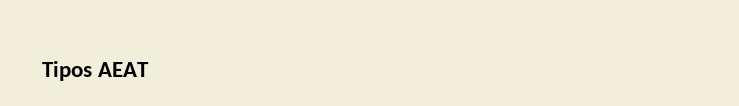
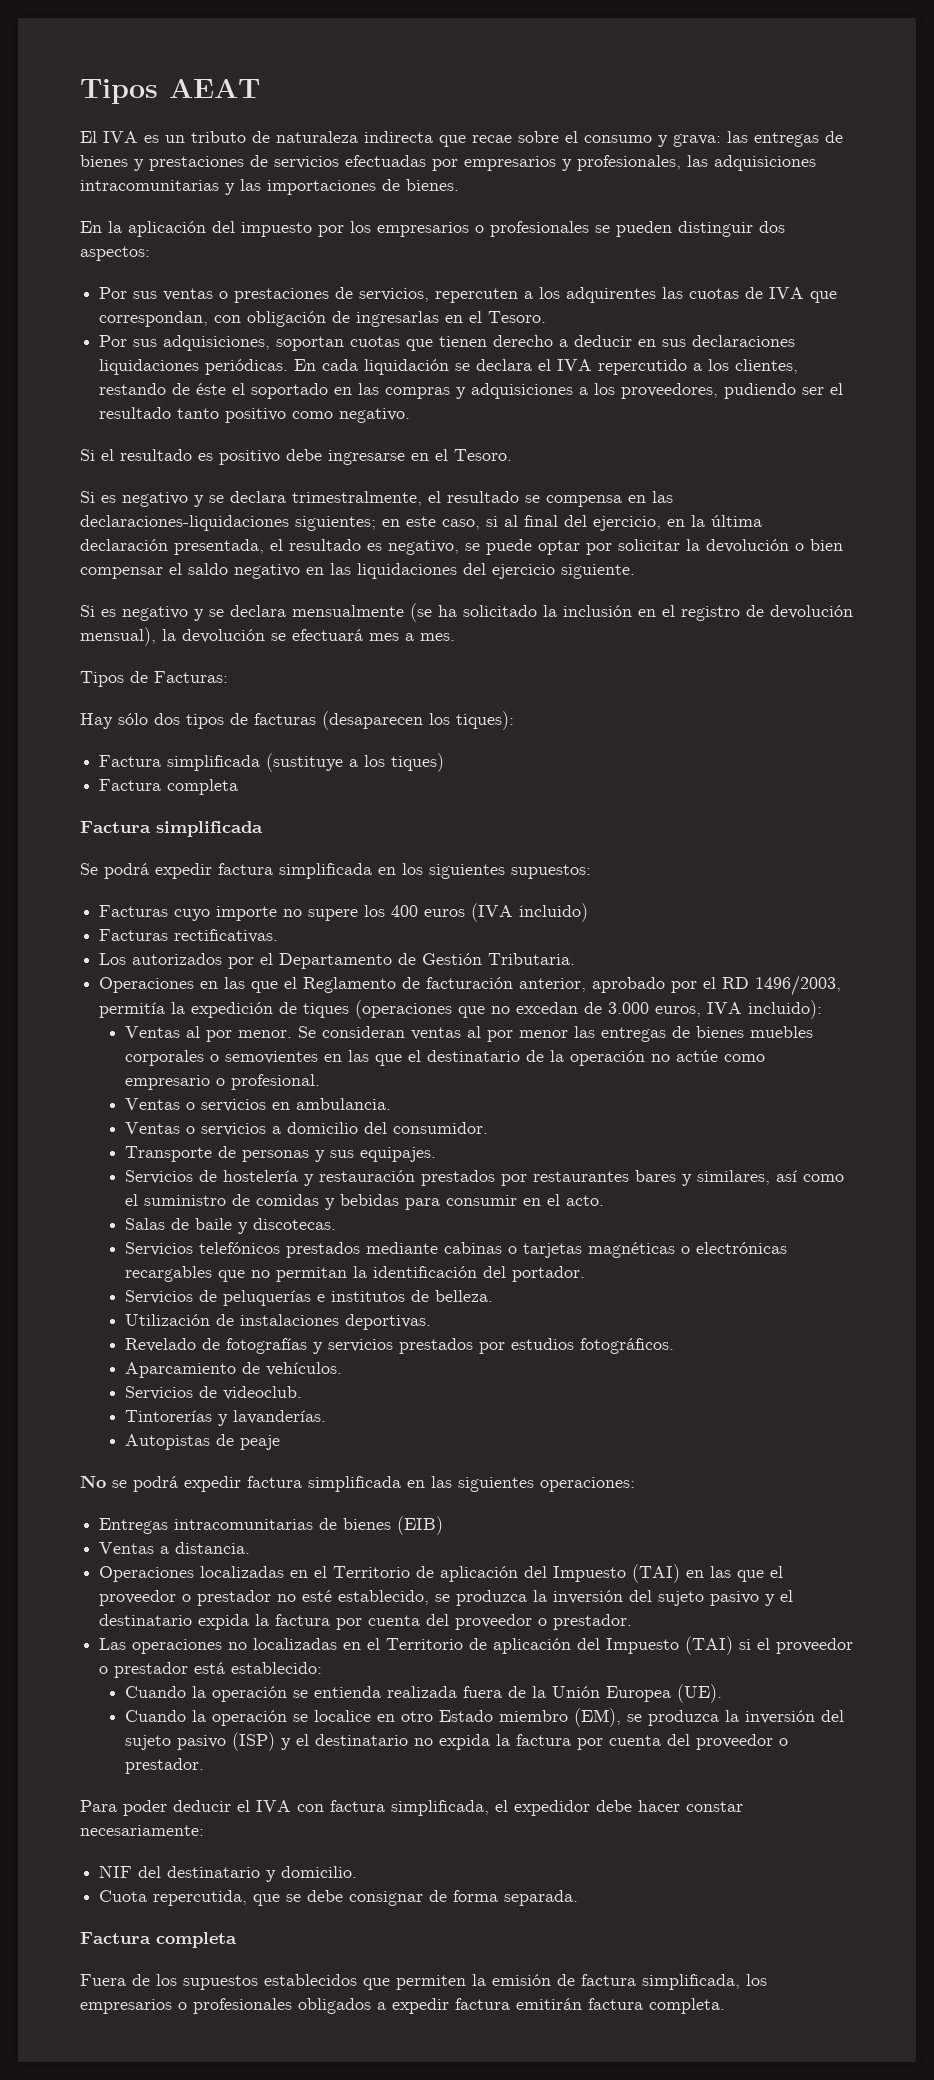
+ El IVA es un tributo de naturaleza indirecta que recae sobre el consumo y grava: las entregas de bienes y prestaciones de servicios efectuadas por empresarios y profesionales, las adquisiciones intracomunitarias y las importaciones de bienes.
+ En la aplicación del impuesto por los empresarios o profesionales se pueden distinguir dos aspectos:
+ Por sus ventas o prestaciones de servicios, repercuten a los adquirentes las cuotas de IVA que correspondan, con obligación de ingresarlas en el Tesoro.
+ Por sus adquisiciones, soportan cuotas que tienen derecho a deducir en sus declaraciones liquidaciones periódicas. En cada liquidación se declara el IVA repercutido a los clientes, restando de éste el soportado en las compras y adquisiciones a los proveedores, pudiendo ser el resultado tanto positivo como negativo.
+ Si el resultado es positivo debe ingresarse en el Tesoro.
+ Si es negativo y se declara trimestralmente, el resultado se compensa en las declaraciones-liquidaciones siguientes; en este caso, si al final del ejercicio, en la última declaración presentada, el resultado es negativo, se puede optar por solicitar la devolución o bien compensar el saldo negativo en las liquidaciones del ejercicio siguiente.
+ Si es negativo y se declara mensualmente (se ha solicitado la inclusión en el registro de devolución mensual), la devolución se efectuará mes a mes.
+ Tipos de Facturas:
+ Hay sólo dos tipos de facturas (desaparecen los tiques):
+ Factura simplificada (sustituye a los tiques)
+ Factura completa
+ Factura simplificada
+ Se podrá expedir factura simplificada en los siguientes supuestos:
+ Facturas cuyo importe no supere los 400 euros (IVA incluido)
+ Facturas rectificativas.
+ Los autorizados por el Departamento de Gestión Tributaria.
+ Operaciones en las que el Reglamento de facturación anterior, aprobado por el RD 1496/2003, permitía la expedición de tiques (operaciones que no excedan de 3.000 euros, IVA incluido):
+ Ventas al por menor. Se consideran ventas al por menor las entregas de bienes muebles corporales o semovientes en las que el destinatario de la operación no actúe como empresario o profesional.
+ Ventas o servicios en ambulancia.
+ Ventas o servicios a domicilio del consumidor.
+ Transporte de personas y sus equipajes.
+ Servicios de hostelería y restauración prestados por restaurantes bares y similares, así como el suministro de comidas y bebidas para consumir en el acto.
+ Salas de baile y discotecas.
+ Servicios telefónicos prestados mediante cabinas o tarjetas magnéticas o electrónicas recargables que no permitan la identificación del portador.
+ Servicios de peluquerías e institutos de belleza.
+ Utilización de instalaciones deportivas.
+ Revelado de fotografías y servicios prestados por estudios fotográficos.
+ Aparcamiento de vehículos.
+ Servicios de videoclub.
+ Tintorerías y lavanderías.
+ Autopistas de peaje
+ No se podrá expedir factura simplificada en las siguientes operaciones:
+ Entregas intracomunitarias de bienes (EIB)
+ Ventas a distancia.
+ Operaciones localizadas en el Territorio de aplicación del Impuesto (TAI) en las que el proveedor o prestador no esté establecido, se produzca la inversión del sujeto pasivo y el destinatario expida la factura por cuenta del proveedor o prestador.
+ Las operaciones no localizadas en el Territorio de aplicación del Impuesto (TAI) si el proveedor o prestador está establecido:
+ Cuando la operación se entienda realizada fuera de la Unión Europea (UE).
+ Cuando la operación se localice en otro Estado miembro (EM), se produzca la inversión del sujeto pasivo (ISP) y el destinatario no expida la factura por cuenta del proveedor o prestador.
+ Para poder deducir el IVA con factura simplificada, el expedidor debe hacer constar necesariamente:
+ NIF del destinatario y domicilio.
+ Cuota repercutida, que se debe consignar de forma separada.
+ Factura completa
+ Fuera de los supuestos establecidos que permiten la emisión de factura simplificada, los empresarios o profesionales obligados a expedir factura emitirán factura completa.

